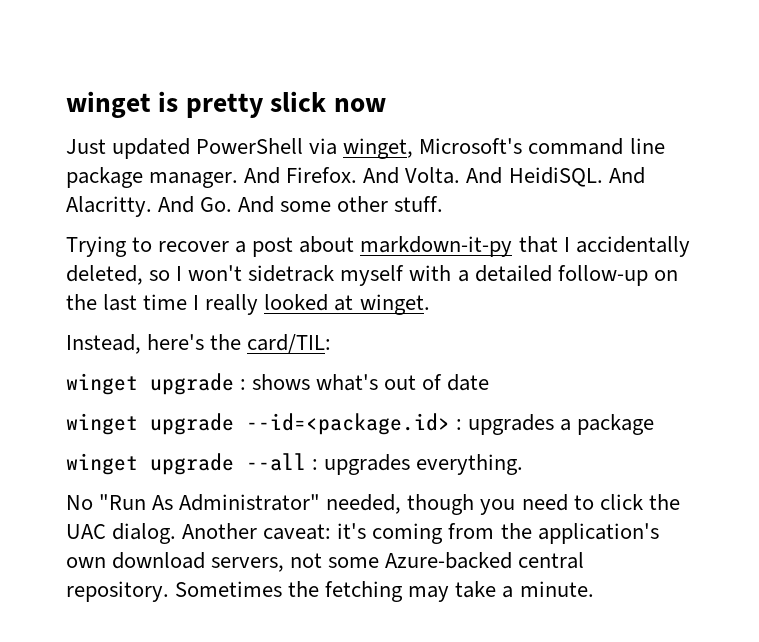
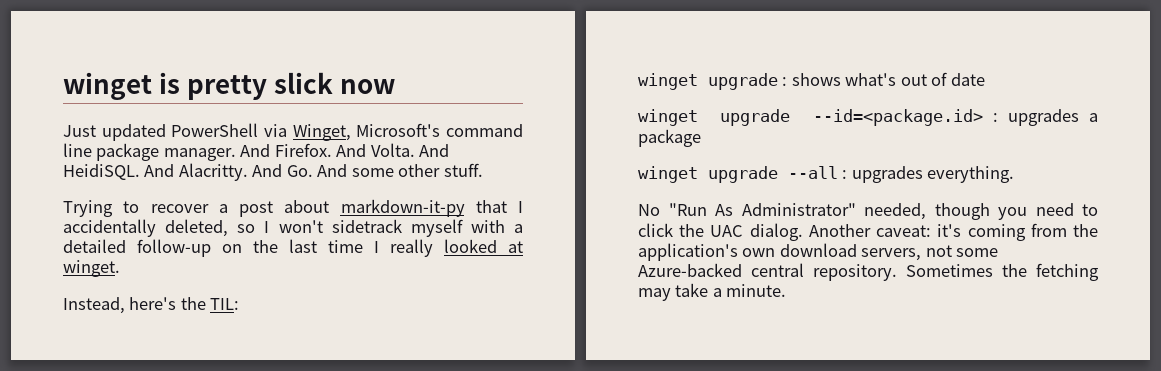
- Just updated PowerShell via winget, Microsoft's command line package manager.
+ Just updated PowerShell via Winget, Microsoft's command line package manager.
- Instead, here's the card/TIL:
+ Instead, here's the TIL:

